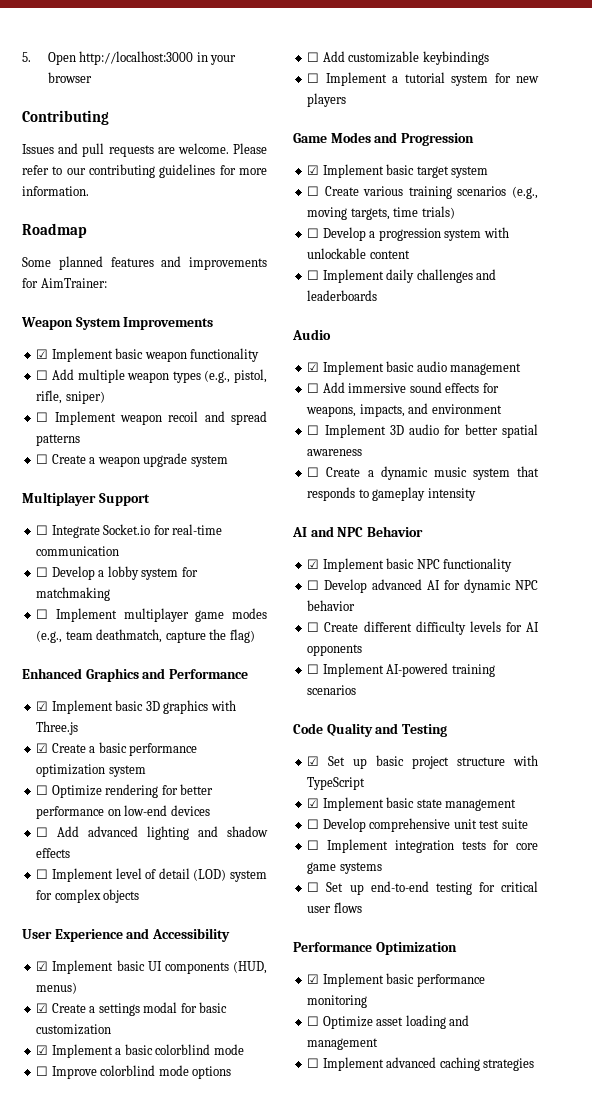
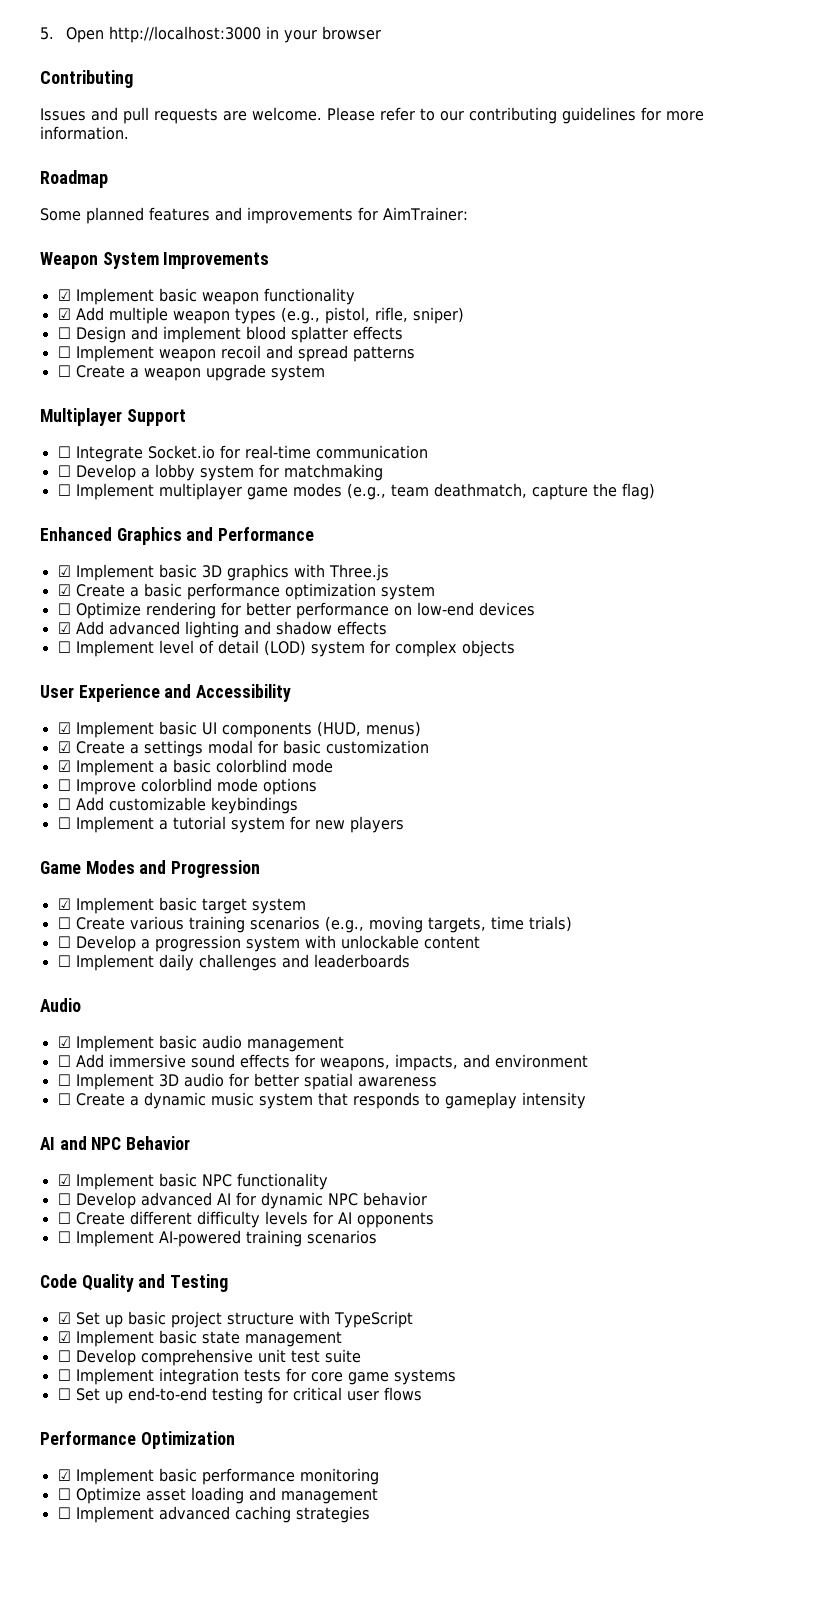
- ☐ Add multiple weapon types (e.g., pistol, rifle, sniper)
+ ☑ Add multiple weapon types (e.g., pistol, rifle, sniper)
+ ☐ Design and implement blood splatter effects
- ☐ Add advanced lighting and shadow effects
+ ☑ Add advanced lighting and shadow effects

